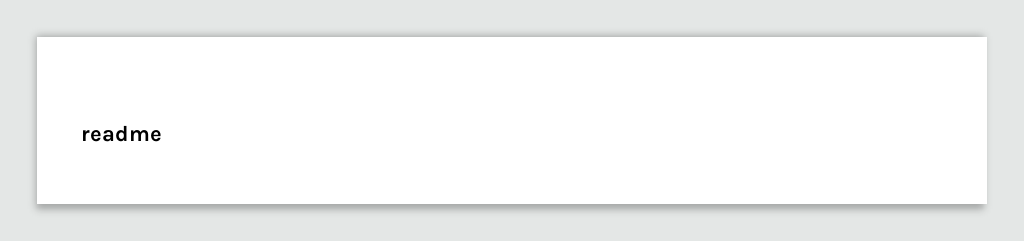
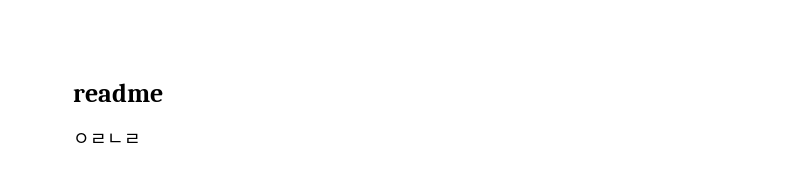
+ ㅇㄹㄴㄹ

